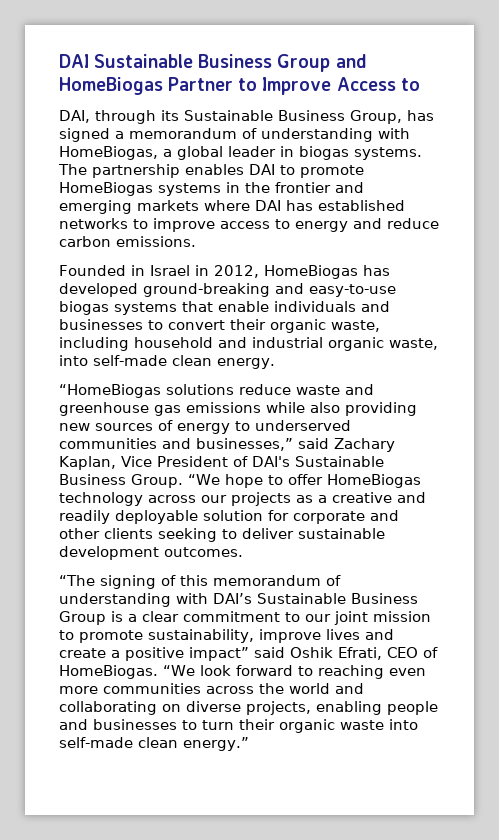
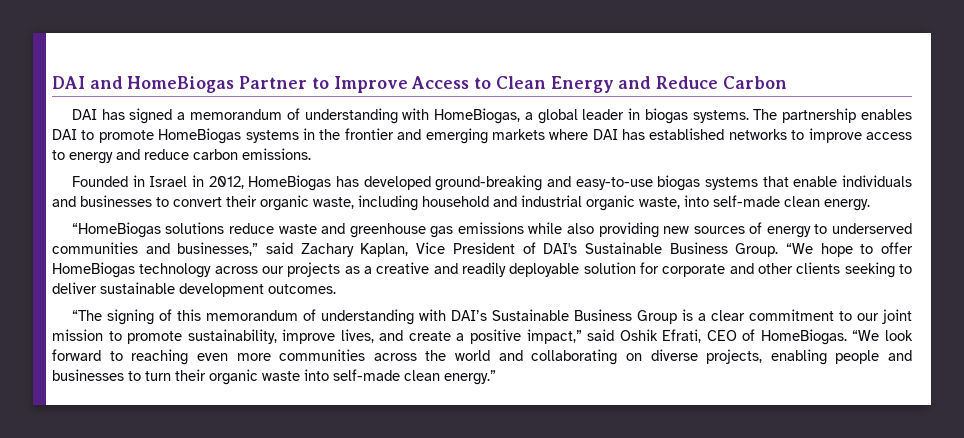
- DAI Sustainable Business Group and HomeBiogas Partner to Improve Access to
- DAI, through its Sustainable Business Group, has signed a memorandum of understanding with HomeBiogas, a global leader in biogas systems.
+ DAI and HomeBiogas Partner to Improve Access to Clean Energy and Reduce Carbon
+ DAI has signed a memorandum of understanding with HomeBiogas, a global leader in biogas systems.
- “The signing of this memorandum of understanding with DAI’s Sustainable Business Group is a clear commitment to our joint mission to promote sustainability, improve lives and create a positive impact” said Oshik Efrati, CEO of HomeBiogas.
+ “The signing of this memorandum of understanding with DAI’s Sustainable Business Group is a clear commitment to our joint mission to promote sustainability, improve lives, and create a positive impact,” said Oshik Efrati, CEO of HomeBiogas.

